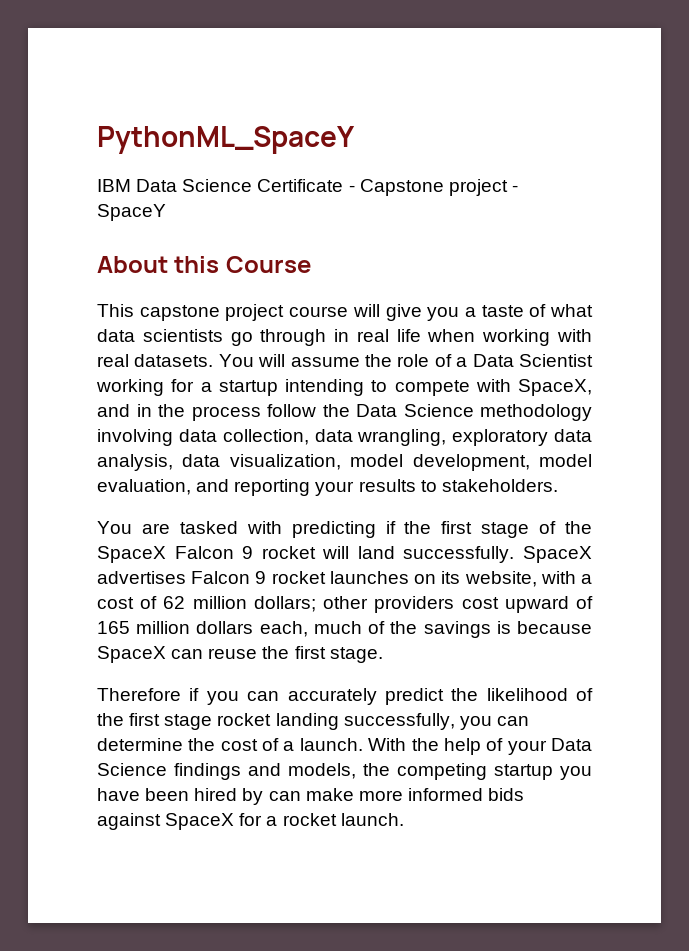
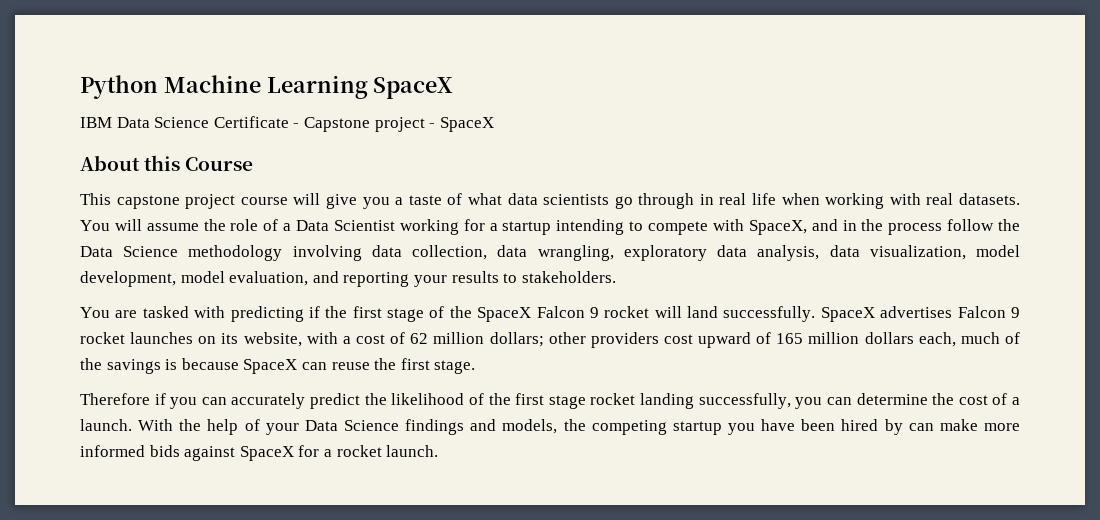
- PythonML_SpaceY
+ Python Machine Learning SpaceX
- IBM Data Science Certificate - Capstone project - SpaceY
+ IBM Data Science Certificate - Capstone project - SpaceX

